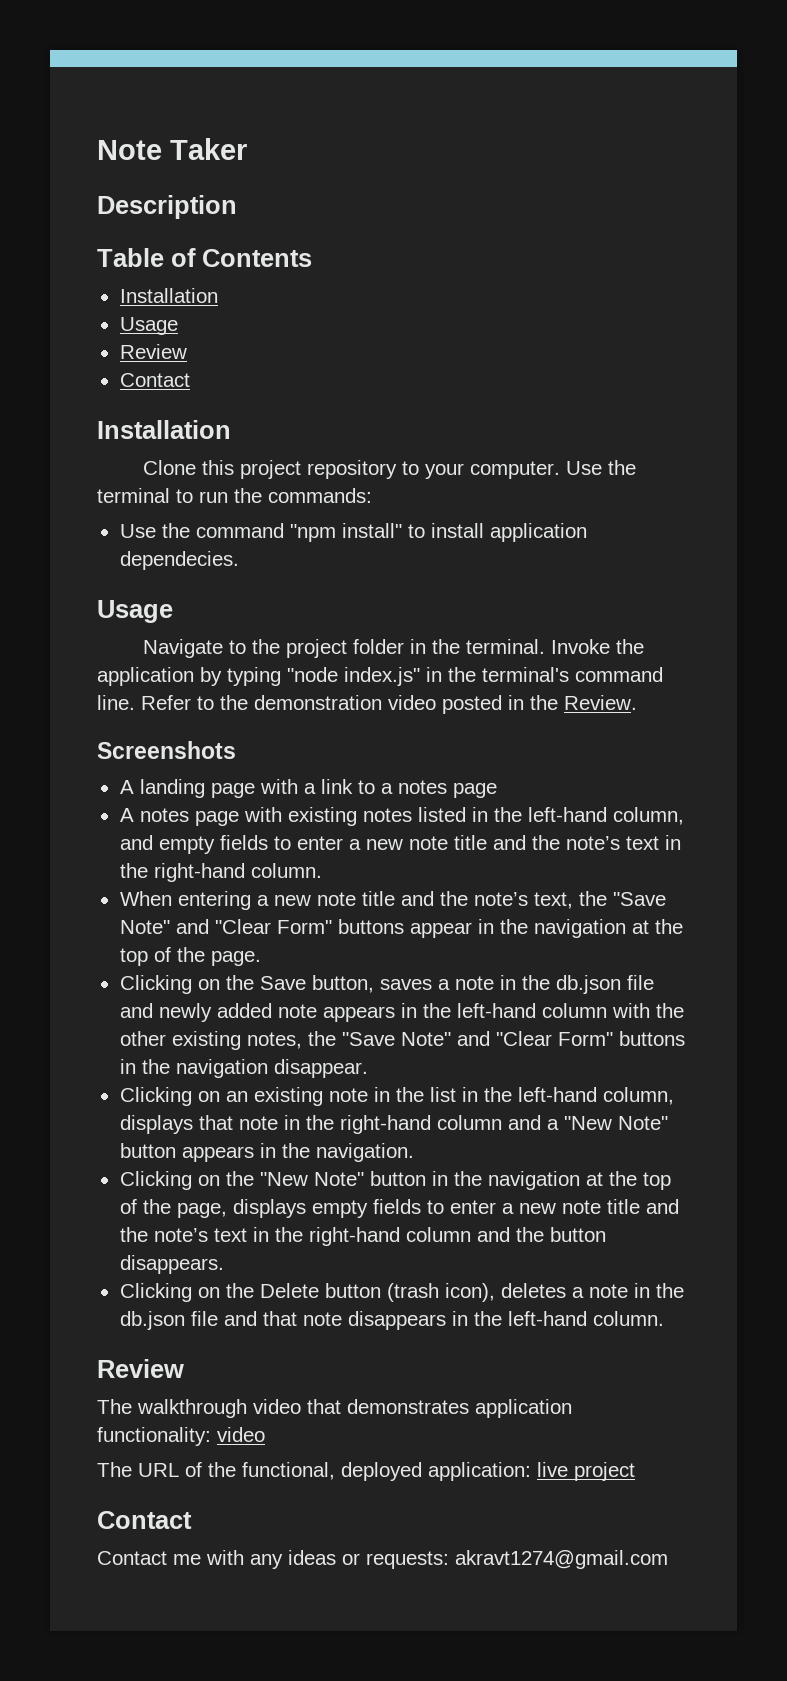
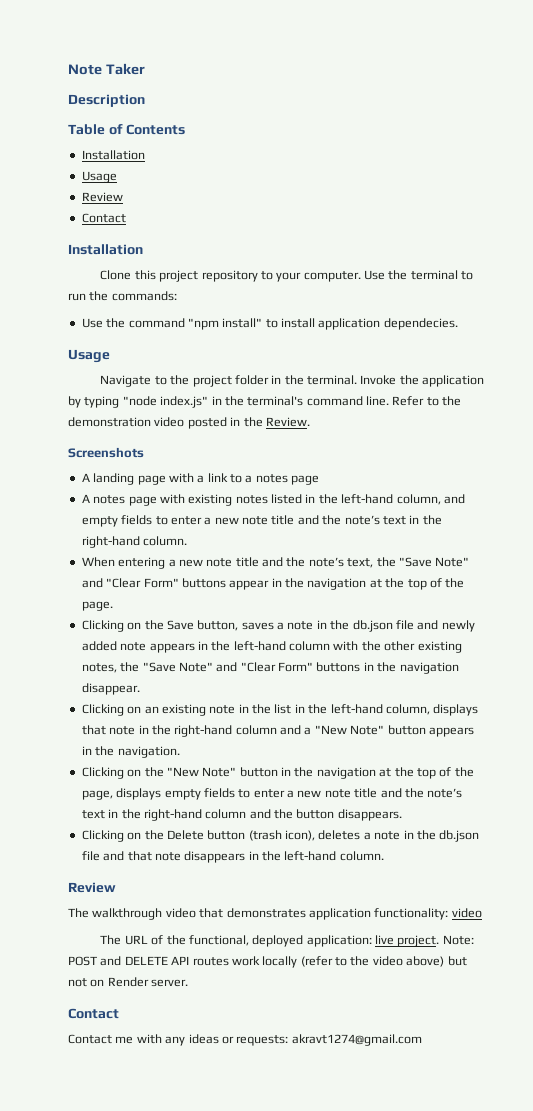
- The URL of the functional, deployed application: live project
+ The URL of the functional, deployed application: live project. Note: POST and DELETE API routes work locally (refer to the video above) but not on Render server.

